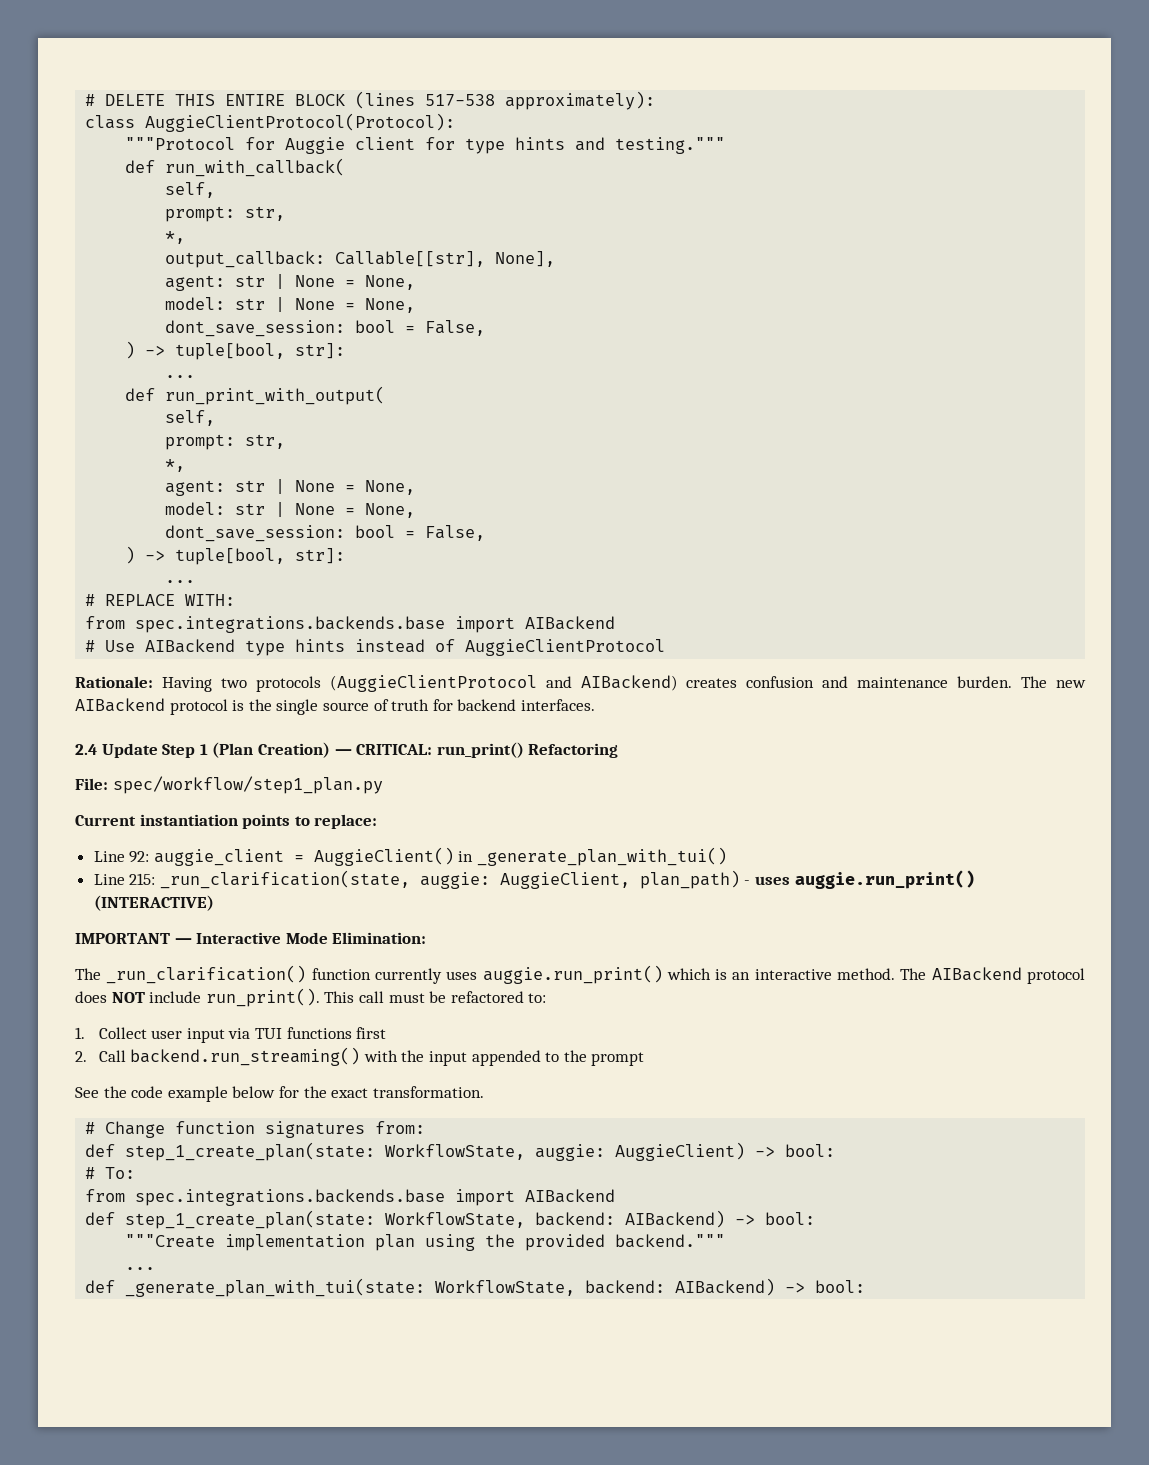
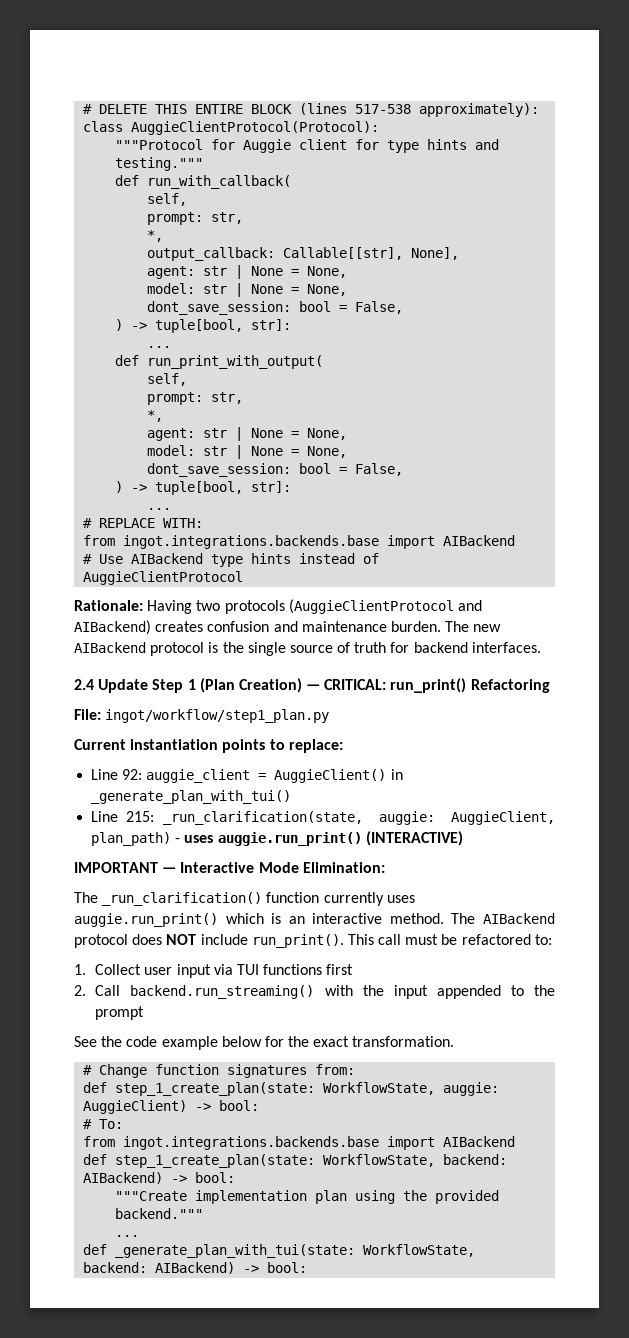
  # REPLACE WITH:
- from spec.integrations.backends.base import AIBackend
+ from ingot.integrations.backends.base import AIBackend
- File: spec/workflow/step1_plan.py
+ File: ingot/workflow/step1_plan.py
  # To:
- from spec.integrations.backends.base import AIBackend
+ from ingot.integrations.backends.base import AIBackend

